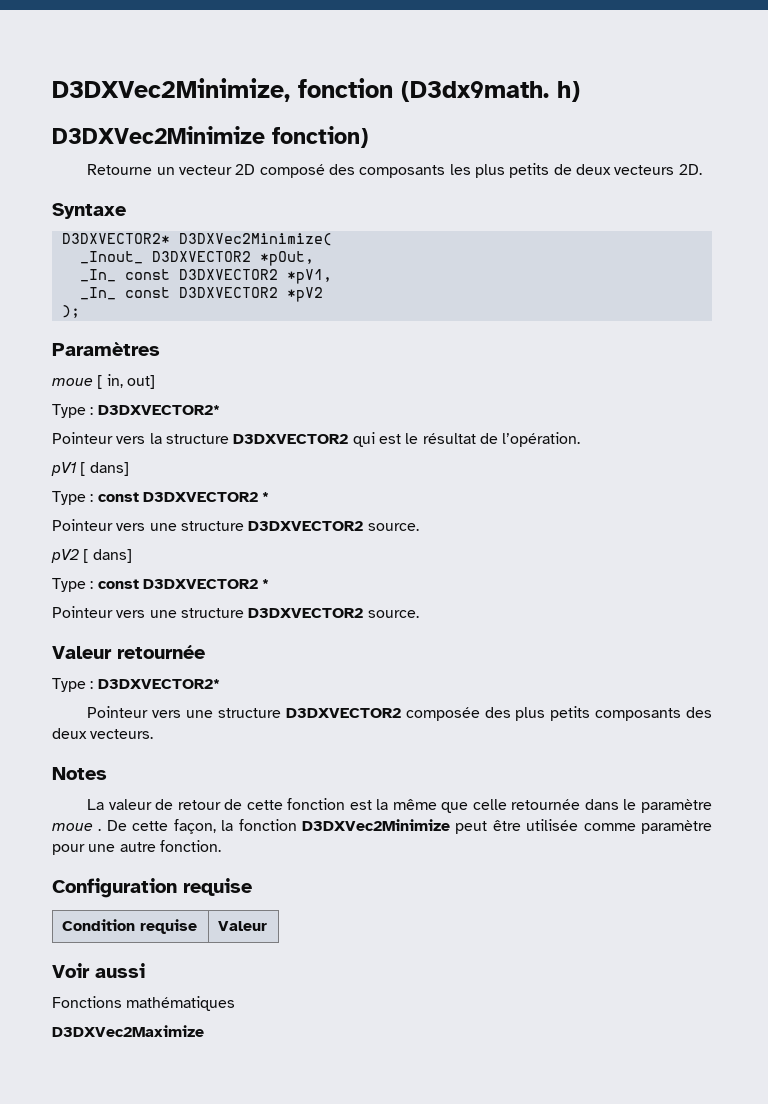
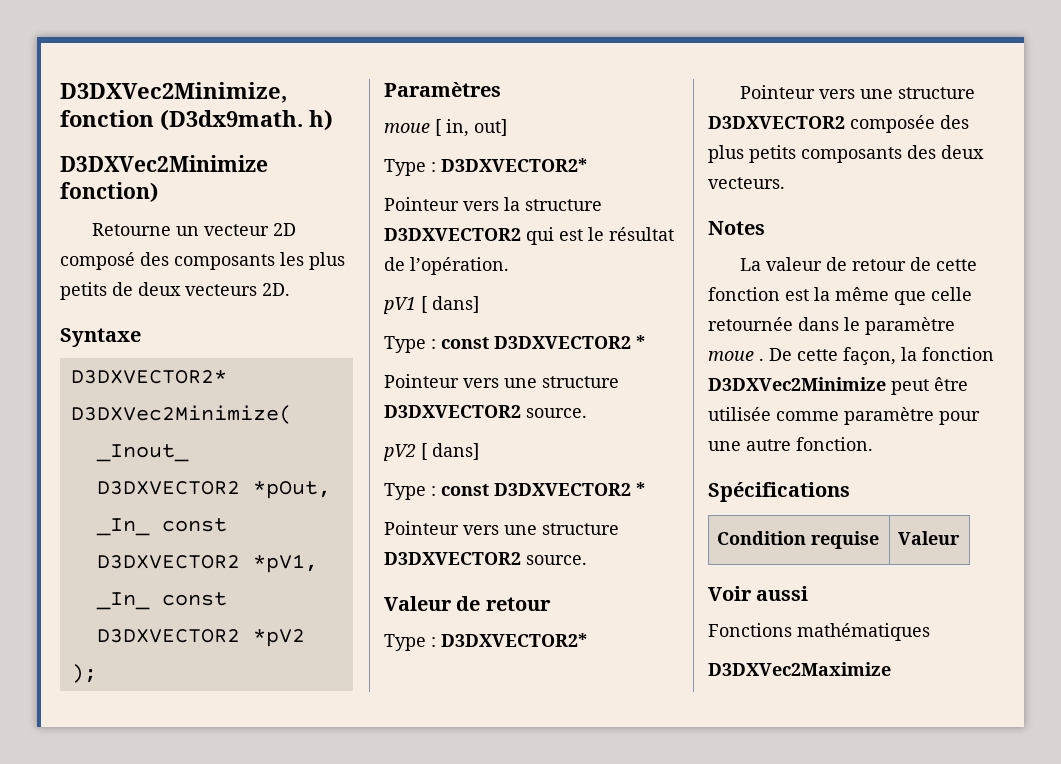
- Valeur retournée
+ Valeur de retour
- Configuration requise
+ Spécifications

